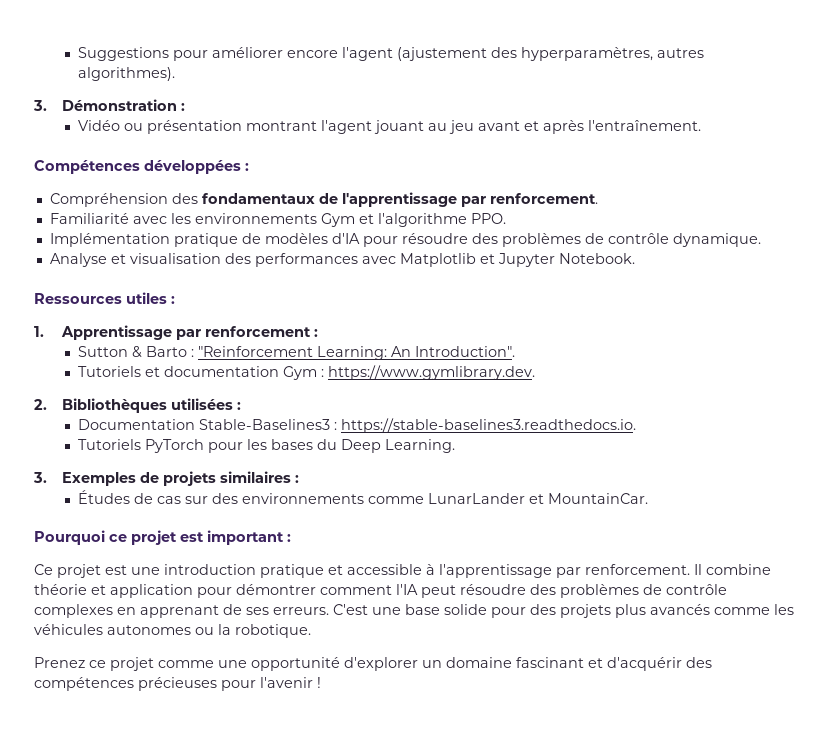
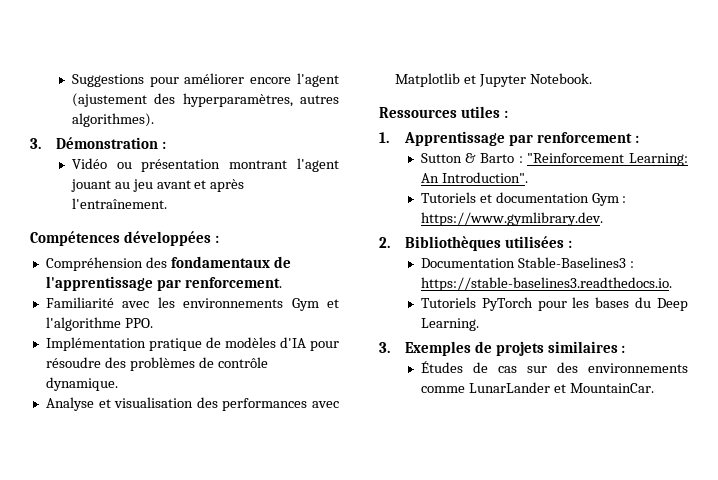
- Pourquoi ce projet est important :
- Ce projet est une introduction pratique et accessible à l'apprentissage par renforcement. Il combine théorie et application pour démontrer comment l'IA peut résoudre des problèmes de contrôle complexes en apprenant de ses erreurs. C'est une base solide pour des projets plus avancés comme les véhicules autonomes ou la robotique.
- Prenez ce projet comme une opportunité d'explorer un domaine fascinant et d'acquérir des compétences précieuses pour l'avenir !

